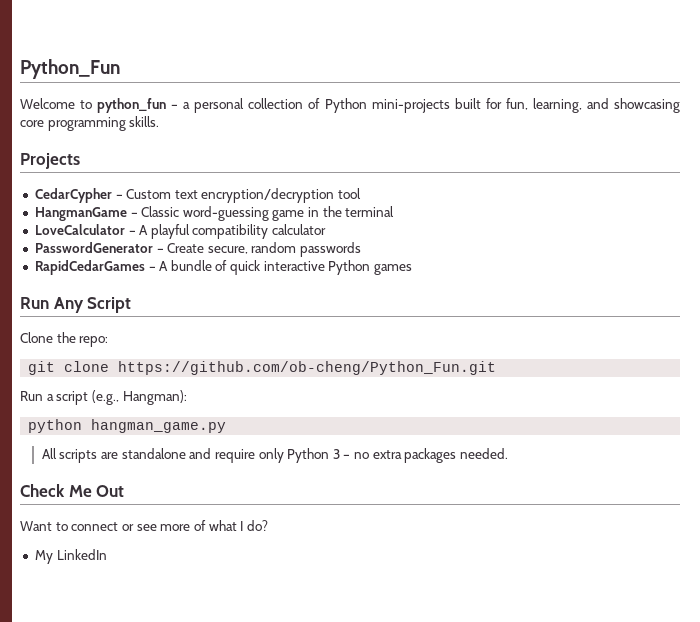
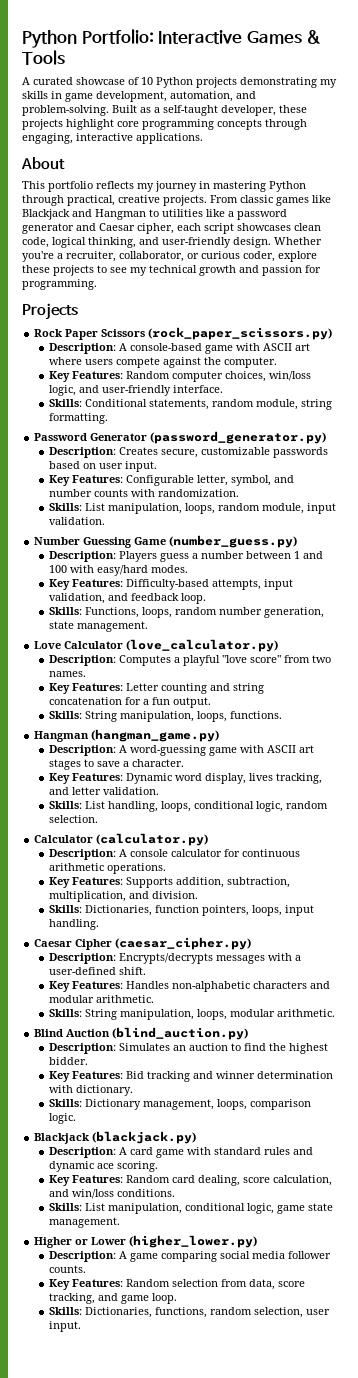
- Python_Fun
- Welcome to python_fun – a personal collection of Python mini-projects built for fun, learning, and showcasing core programming skills.
+ Python Portfolio: Interactive Games & Tools
+ A curated showcase of 10 Python projects demonstrating my skills in game development, automation, and problem-solving. Built as a self-taught developer, these projects highlight core programming concepts through engaging, interactive applications.
+ About
+ This portfolio reflects my journey in mastering Python through practical, creative projects. From classic games like Blackjack and Hangman to utilities like a password generator and Caesar cipher, each script showcases clean code, logical thinking, and user-friendly design. Whether you're a recruiter, collaborator, or curious coder, explore these projects to see my technical growth and passion for programming.
  Projects
- CedarCypher – Custom text encryption/decryption tool
- HangmanGame – Classic word-guessing game in the terminal
- LoveCalculator – A playful compatibility calculator
- PasswordGenerator – Create secure, random passwords
- RapidCedarGames – A bundle of quick interactive Python games
- Run Any Script
- Clone the repo:
- git clone https://github.com/ob-cheng/Python_Fun.git
- Run a script (e.g., Hangman):
- python hangman_game.py
- All scripts are standalone and require only Python 3 – no extra packages needed.
- Check Me Out
- Want to connect or see more of what I do?
- My LinkedIn
+ Rock Paper Scissors (rock_paper_scissors.py)
+ Description: A console-based game with ASCII art where users compete against the computer.
+ Key Features: Random computer choices, win/loss logic, and user-friendly interface.
+ Skills: Conditional statements, random module, string formatting.
+ Password Generator (password_generator.py)
+ Description: Creates secure, customizable passwords based on user input.
+ Key Features: Configurable letter, symbol, and number counts with randomization.
+ Skills: List manipulation, loops, random module, input validation.
+ Number Guessing Game (number_guess.py)
+ Description: Players guess a number between 1 and 100 with easy/hard modes.
+ Key Features: Difficulty-based attempts, input validation, and feedback loop.
+ Skills: Functions, loops, random number generation, state management.
+ Love Calculator (love_calculator.py)
+ Description: Computes a playful "love score" from two names.
+ Key Features: Letter counting and string concatenation for a fun output.
+ Skills: String manipulation, loops, functions.
+ Hangman (hangman_game.py)
+ Description: A word-guessing game with ASCII art stages to save a character.
+ Key Features: Dynamic word display, lives tracking, and letter validation.
+ Skills: List handling, loops, conditional logic, random selection.
+ Calculator (calculator.py)
+ Description: A console calculator for continuous arithmetic operations.
+ Key Features: Supports addition, subtraction, multiplication, and division.
+ Skills: Dictionaries, function pointers, loops, input handling.
+ Caesar Cipher (caesar_cipher.py)
+ Description: Encrypts/decrypts messages with a user-defined shift.
+ Key Features: Handles non-alphabetic characters and modular arithmetic.
+ Skills: String manipulation, loops, modular arithmetic.
+ Blind Auction (blind_auction.py)
+ Description: Simulates an auction to find the highest bidder.
+ Key Features: Bid tracking and winner determination with dictionary.
+ Skills: Dictionary management, loops, comparison logic.
+ Blackjack (blackjack.py)
+ Description: A card game with standard rules and dynamic ace scoring.
+ Key Features: Random card dealing, score calculation, and win/loss conditions.
+ Skills: List manipulation, conditional logic, game state management.
+ Higher or Lower (higher_lower.py)
+ Description: A game comparing social media follower counts.
+ Key Features: Random selection from data, score tracking, and game loop.
+ Skills: Dictionaries, functions, random selection, user input.

